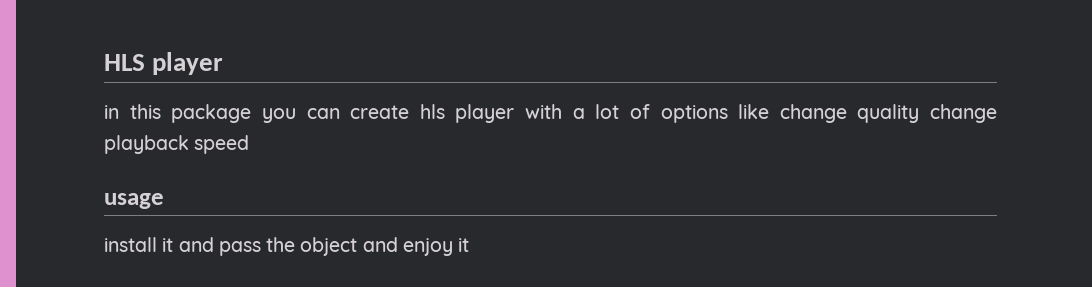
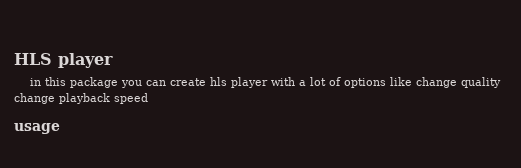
- install it and pass the object and enjoy it

